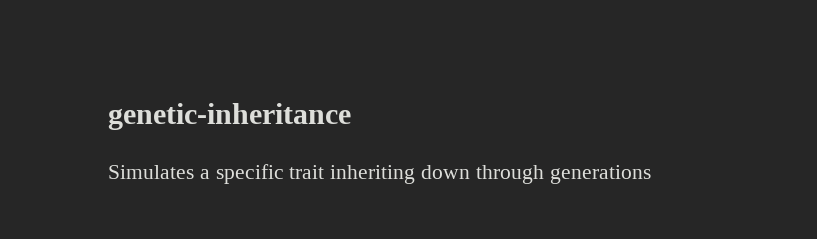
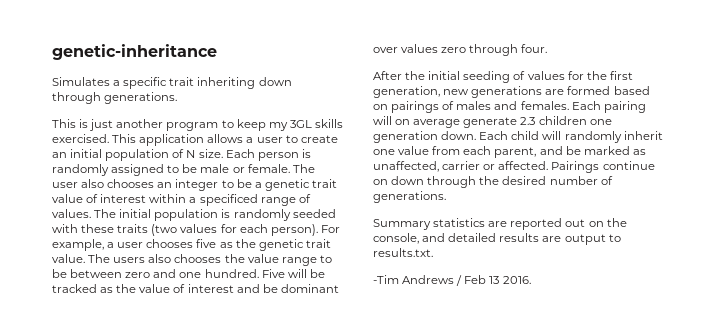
- Simulates a specific trait inheriting down through generations
+ Simulates a specific trait inheriting down through generations.
+ This is just another program to keep my 3GL skills exercised. This application allows a user to create an initial population of N size. Each person is randomly assigned to be male or female. The user also chooses an integer to be a genetic trait value of interest within a specificed range of values. The initial population is randomly seeded with these traits (two values for each person). For example, a user chooses five as the genetic trait value. The users also chooses the value range to be between zero and one hundred. Five will be tracked as the value of interest and be dominant over values zero through four.
+ After the initial seeding of values for the first generation, new generations are formed based on pairings of males and females. Each pairing will on average generate 2.3 children one generation down. Each child will randomly inherit one value from each parent, and be marked as unaffected, carrier or affected. Pairings continue on down through the desired number of generations.
+ Summary statistics are reported out on the console, and detailed results are output to results.txt.
+ -Tim Andrews / Feb 13 2016.

